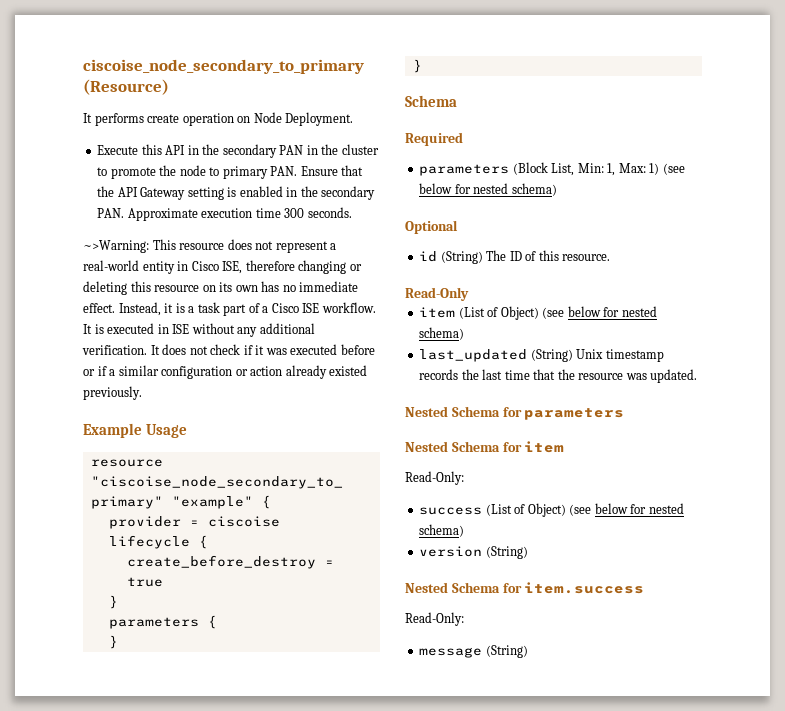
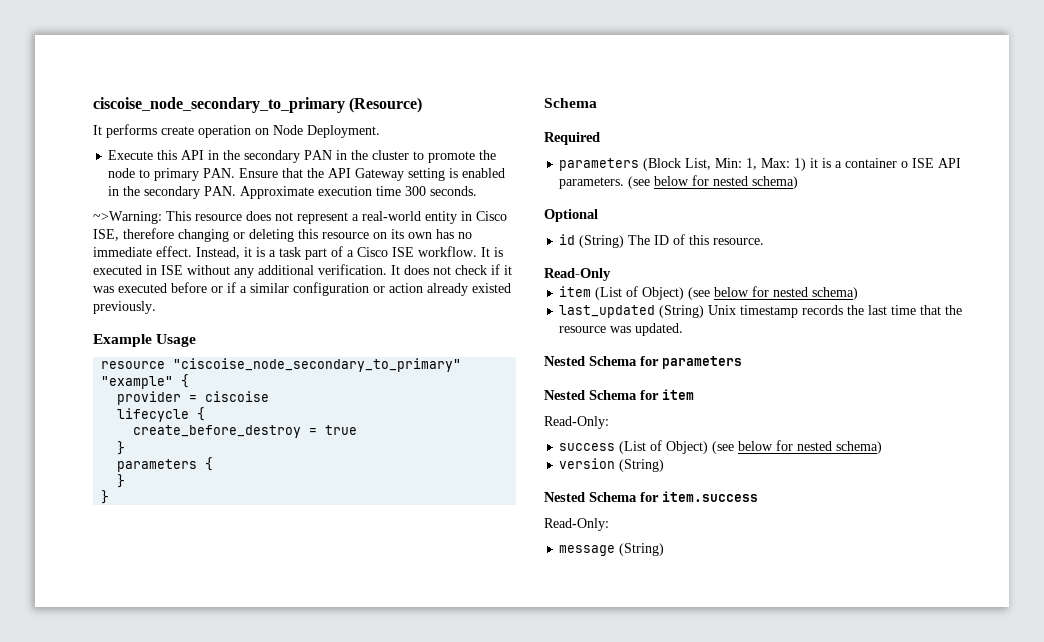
- parameters (Block List, Min: 1, Max: 1) (see below for nested schema)
+ parameters (Block List, Min: 1, Max: 1) it is a container o ISE API parameters. (see below for nested schema)

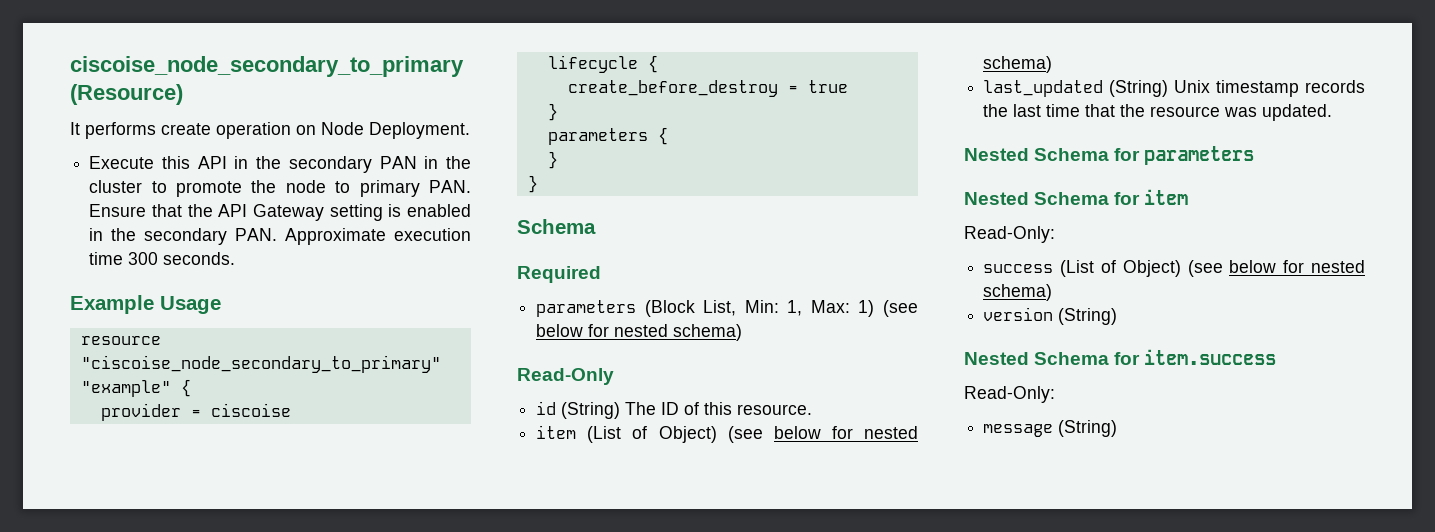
- ~>Warning: This resource does not represent a real-world entity in Cisco ISE, therefore changing or deleting this resource on its own has no immediate effect. Instead, it is a task part of a Cisco ISE workflow. It is executed in ISE without any additional verification. It does not check if it was executed before or if a similar configuration or action already existed previously.
- parameters (Block List, Min: 1, Max: 1) it is a container o ISE API parameters. (see below for nested schema)
- Optional
+ parameters (Block List, Min: 1, Max: 1) (see below for nested schema)
+ Read-Only
- Read-Only

